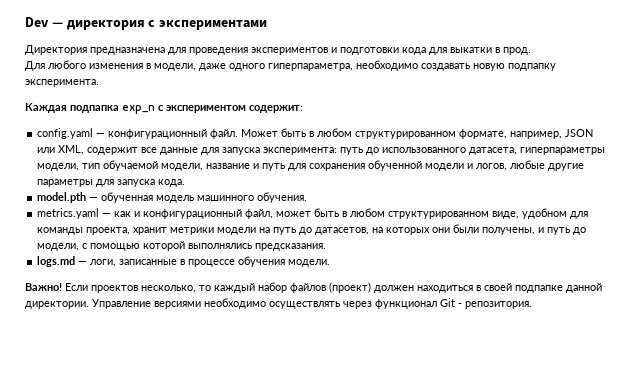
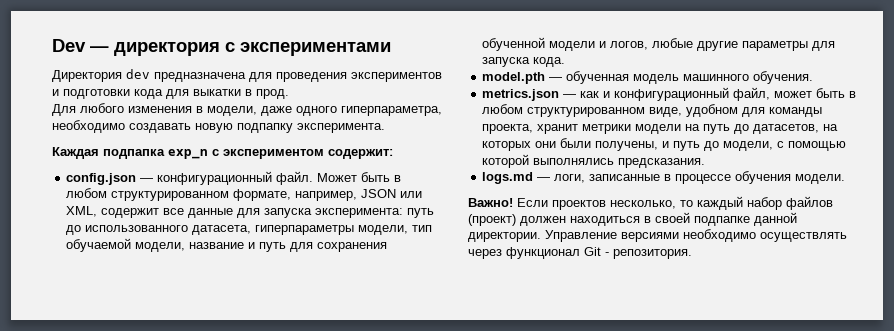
- Директория предназначена для проведения экспериментов и подготовки кода для выкатки в прод.
+ Директория dev предназначена для проведения экспериментов и подготовки кода для выкатки в прод.
- config.yaml — конфигурационный файл.
+ config.json — конфигурационный файл.
- metrics.yaml — как и конфигурационный файл, может быть в любом структурированном виде, удобном для команды проекта, хранит метрики модели на путь до датасетов, на которых они были получены, и путь до модели, с помощью которой выполнялись предсказания.
+ metrics.json — как и конфигурационный файл, может быть в любом структурированном виде, удобном для команды проекта, хранит метрики модели на путь до датасетов, на которых они были получены, и путь до модели, с помощью которой выполнялись предсказания.

